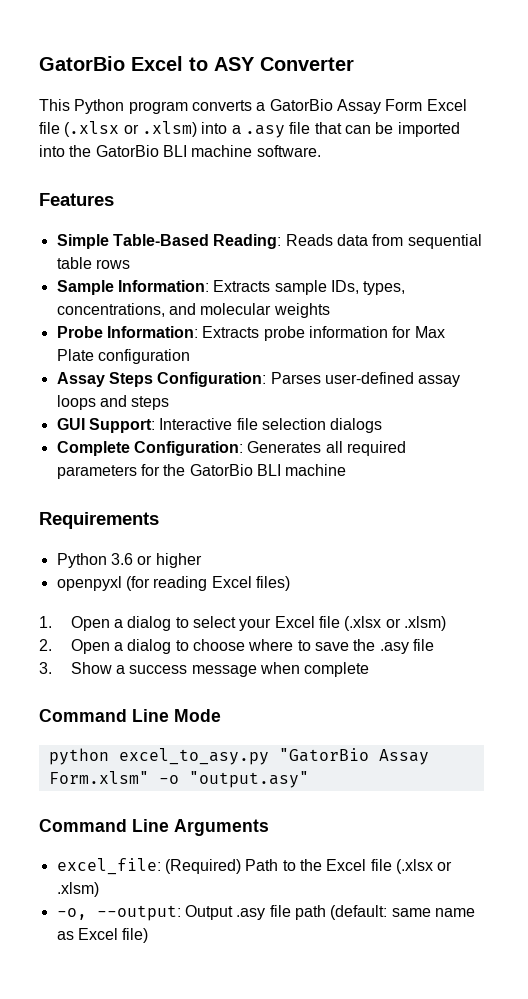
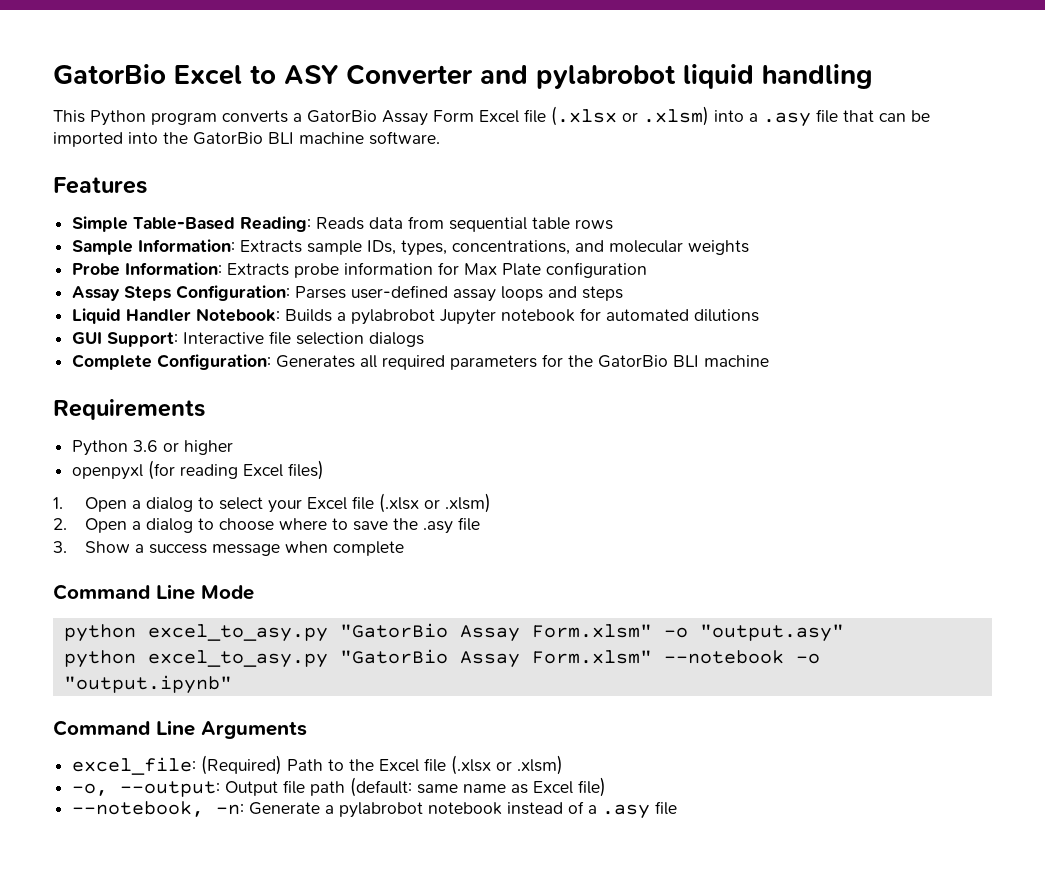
- GatorBio Excel to ASY Converter
+ GatorBio Excel to ASY Converter and pylabrobot liquid handling
+ Liquid Handler Notebook: Builds a pylabrobot Jupyter notebook for automated dilutions
+ python excel_to_asy.py "GatorBio Assay Form.xlsm" --notebook -o "output.ipynb"
- -o, --output: Output .asy file path (default: same name as Excel file)
+ -o, --output: Output file path (default: same name as Excel file)
+ --notebook, -n: Generate a pylabrobot notebook instead of a .asy file

